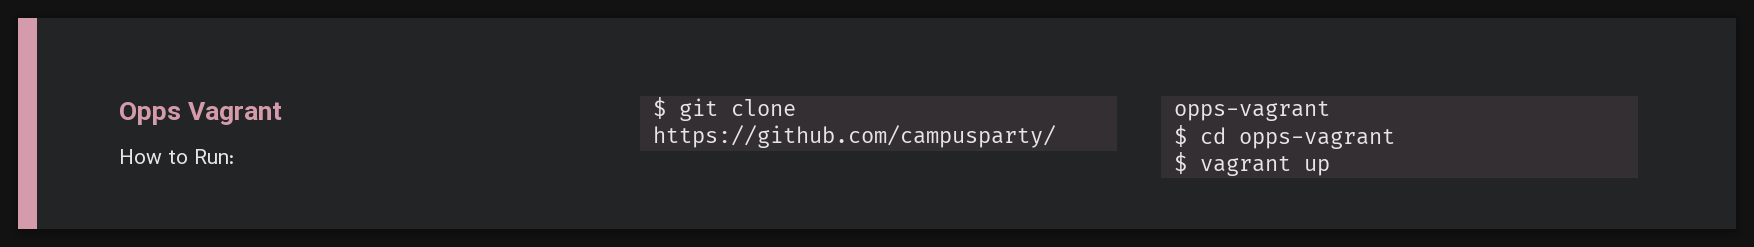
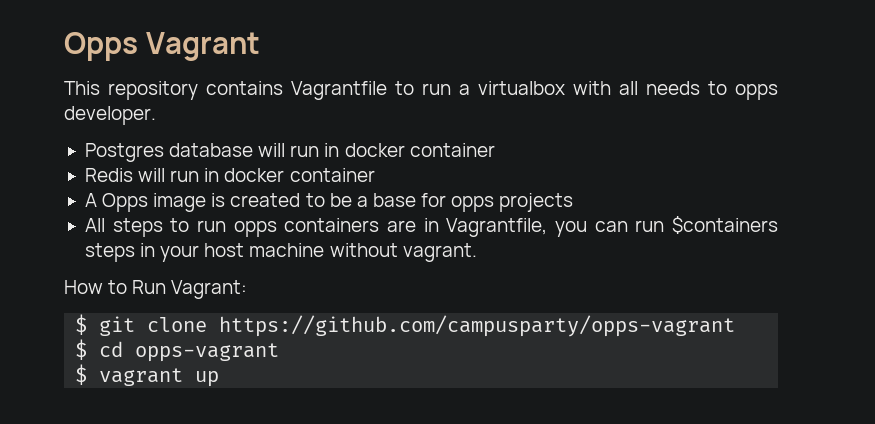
+ This repository contains Vagrantfile to run a virtualbox with all needs to opps developer.
+ Postgres database will run in docker container
+ Redis will run in docker container
+ A Opps image is created to be a base for opps projects
+ All steps to run opps containers are in Vagrantfile, you can run $containers steps in your host machine without vagrant.
- How to Run:
+ How to Run Vagrant:

